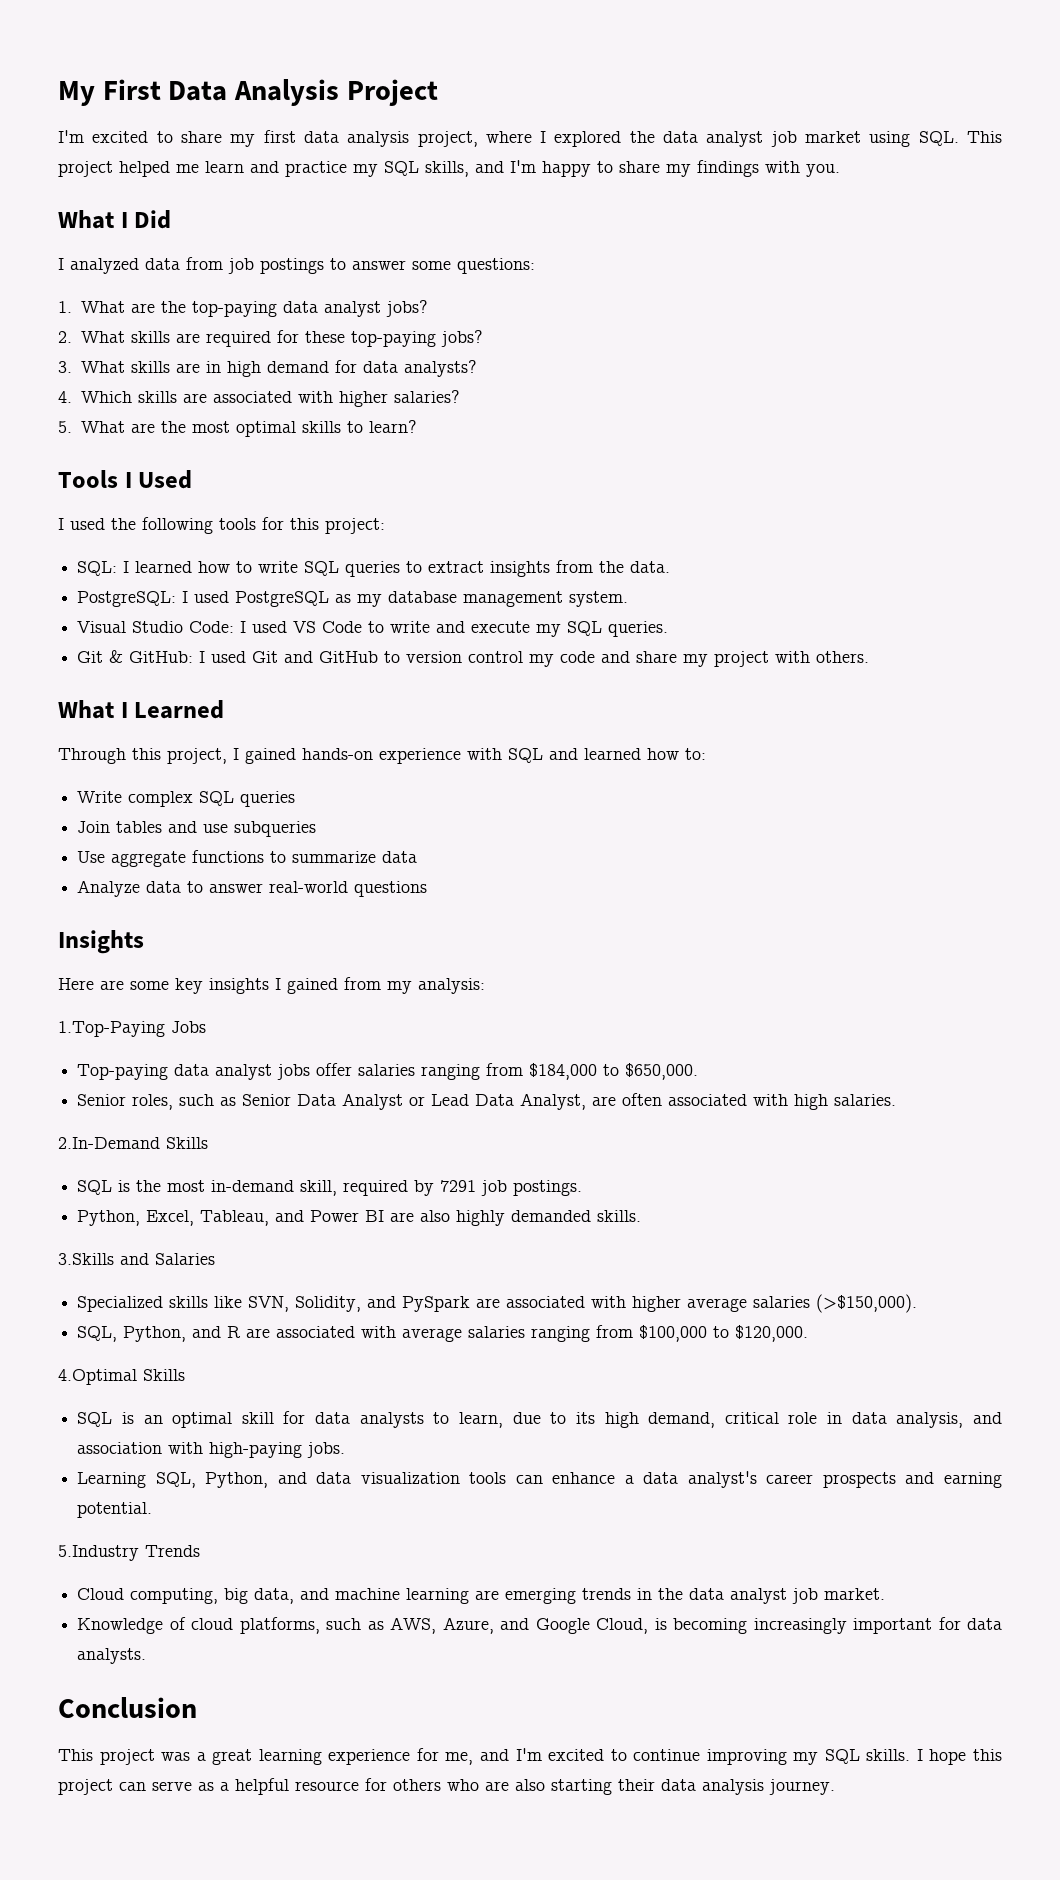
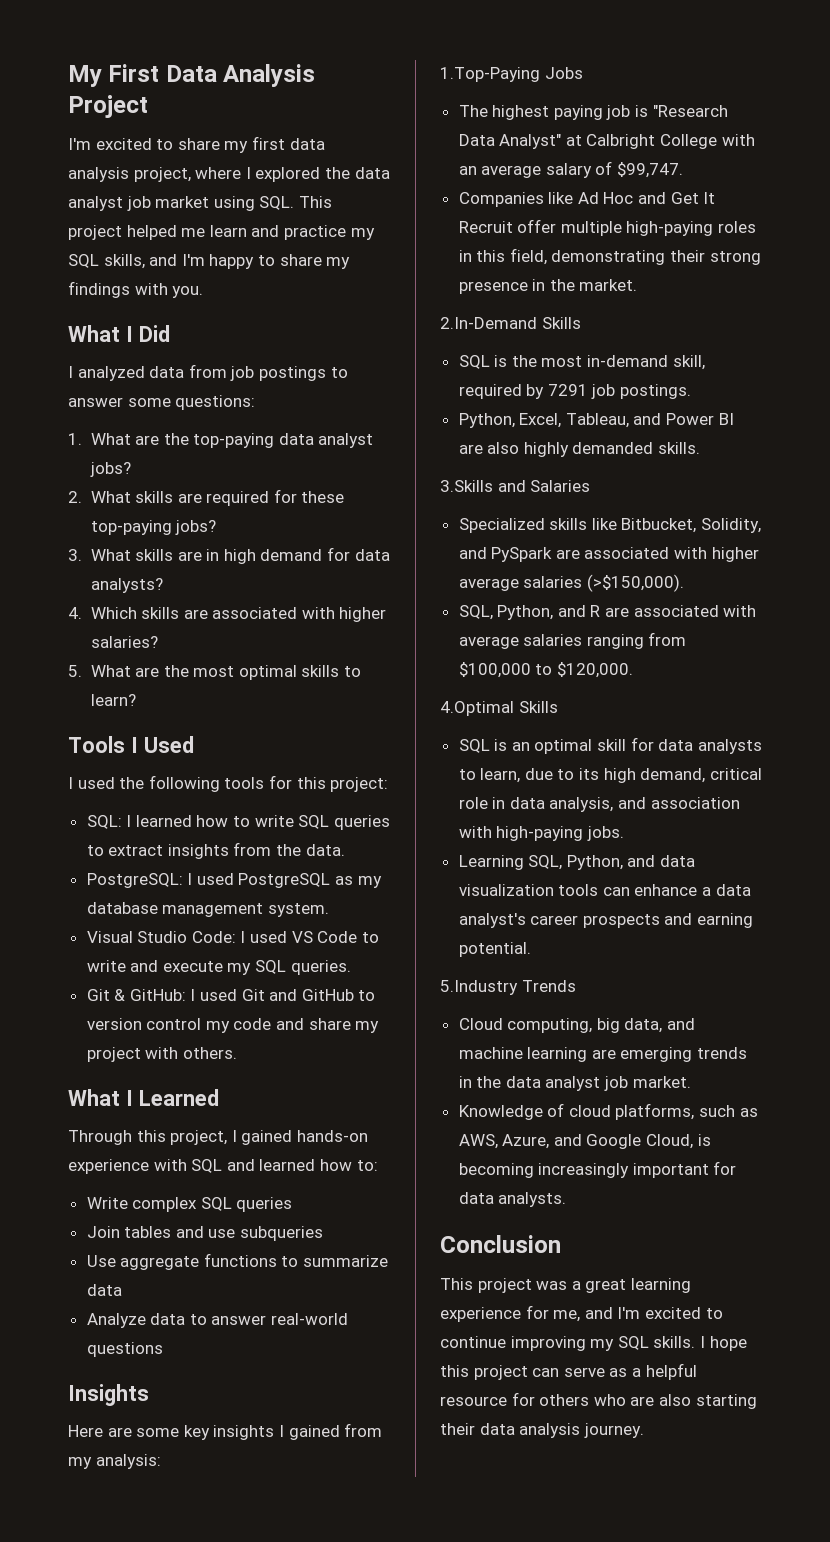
- Top-paying data analyst jobs offer salaries ranging from $184,000 to $650,000.
- Senior roles, such as Senior Data Analyst or Lead Data Analyst, are often associated with high salaries.
+ The highest paying job is "Research Data Analyst" at Calbright College with an average salary of $99,747.
+ Companies like Ad Hoc and Get It Recruit offer multiple high-paying roles in this field, demonstrating their strong presence in the market.
- Specialized skills like SVN, Solidity, and PySpark are associated with higher average salaries (>$150,000).
+ Specialized skills like Bitbucket, Solidity, and PySpark are associated with higher average salaries (>$150,000).

